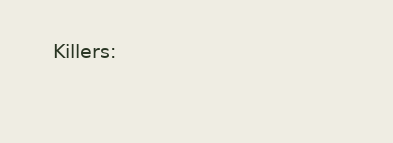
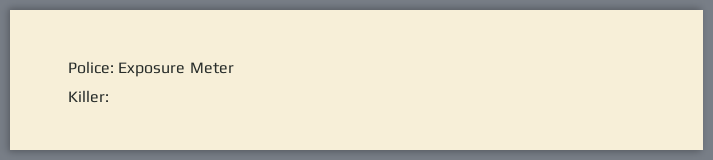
- Killers:
+ Police: Exposure Meter
+ Killer:

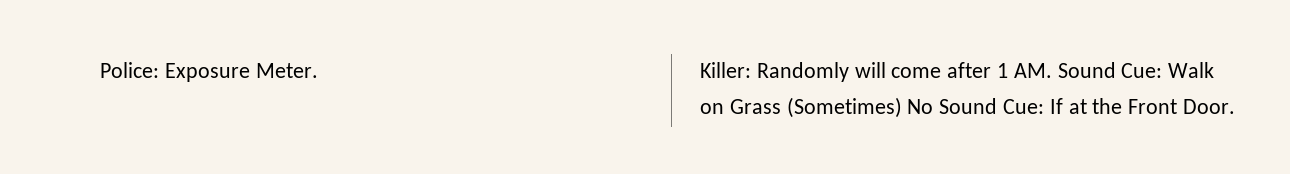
- Police: Exposure Meter
+ Police: Exposure Meter.
- Killer:
+ Killer: Randomly will come after 1 AM. Sound Cue: Walk on Grass (Sometimes) No Sound Cue: If at the Front Door.

